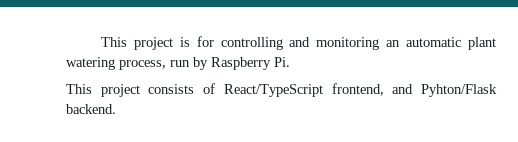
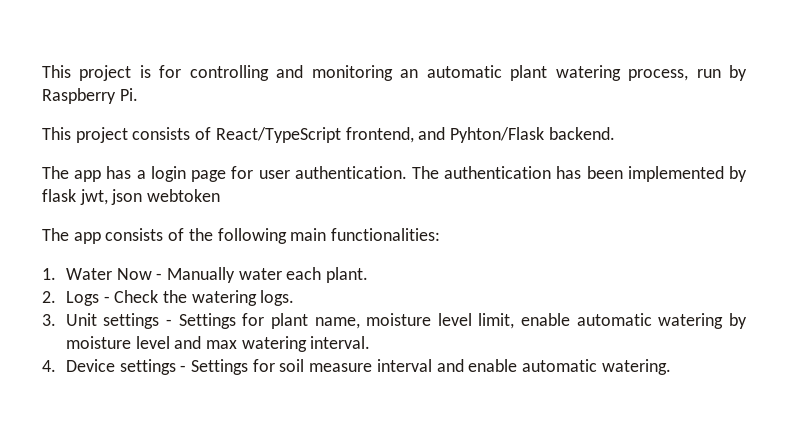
+ The app has a login page for user authentication. The authentication has been implemented by flask jwt, json webtoken
+ The app consists of the following main functionalities:
+ 1. Water Now - Manually water each plant.
+ 2. Logs - Check the watering logs.
+ 3. Unit settings - Settings for plant name, moisture level limit, enable automatic watering by moisture level and max watering interval.
+ 4. Device settings - Settings for soil measure interval and enable automatic watering.

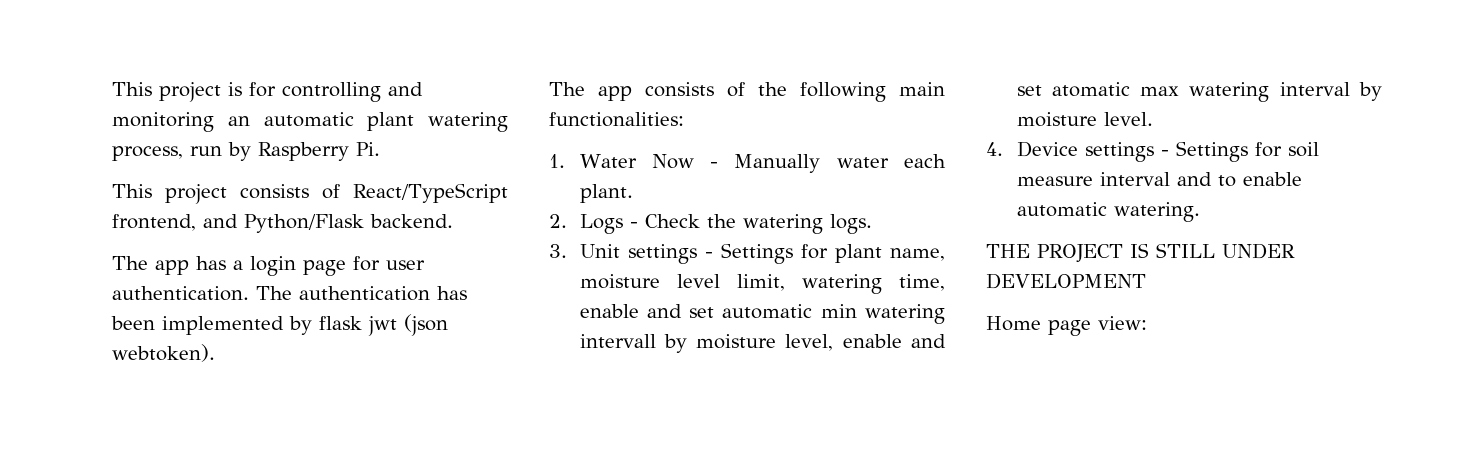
- This project consists of React/TypeScript frontend, and Pyhton/Flask backend.
+ This project consists of React/TypeScript frontend, and Python/Flask backend.
- The authentication has been implemented by flask jwt, json webtoken
+ The authentication has been implemented by flask jwt (json webtoken).
- 3. Unit settings - Settings for plant name, moisture level limit, enable automatic watering by moisture level and max watering interval.
+ 3. Unit settings - Settings for plant name, moisture level limit, watering time, enable and set automatic min watering intervall by moisture level, enable and set atomatic max watering interval by moisture level.
- 4. Device settings - Settings for soil measure interval and enable automatic watering.
+ 4. Device settings - Settings for soil measure interval and to enable automatic watering.
+ THE PROJECT IS STILL UNDER DEVELOPMENT
+ Home page view:

